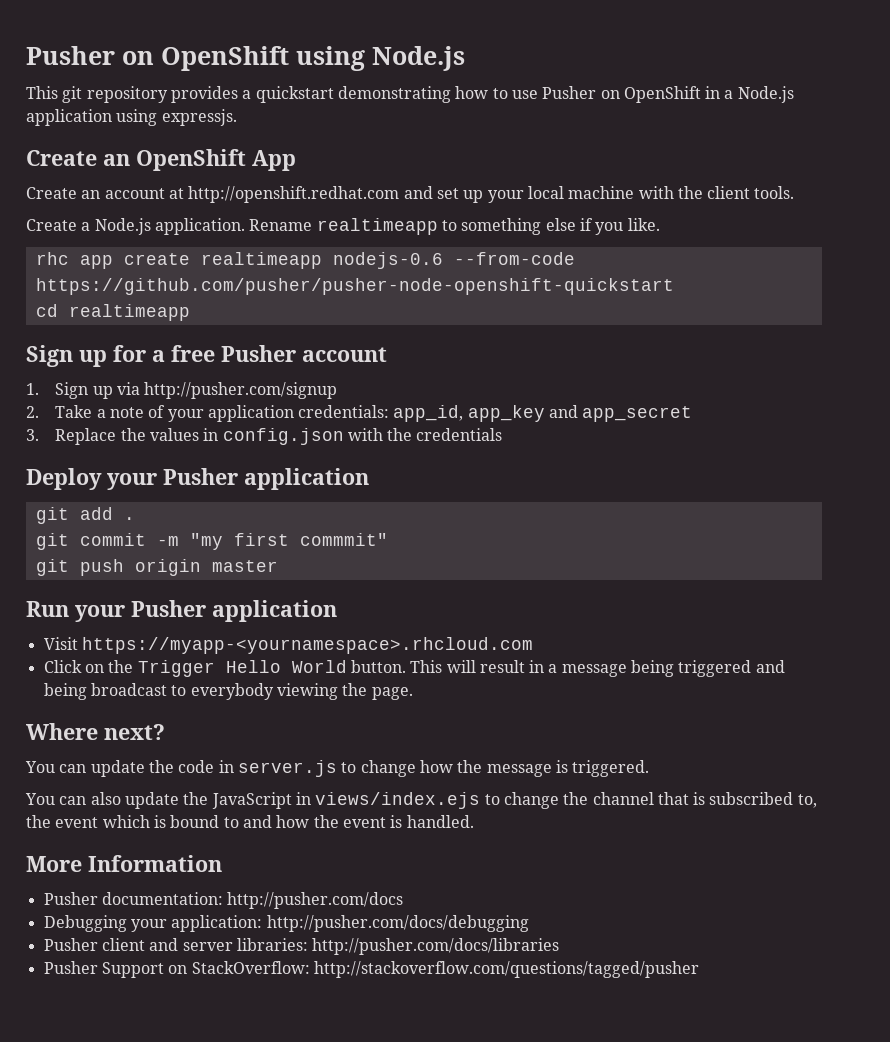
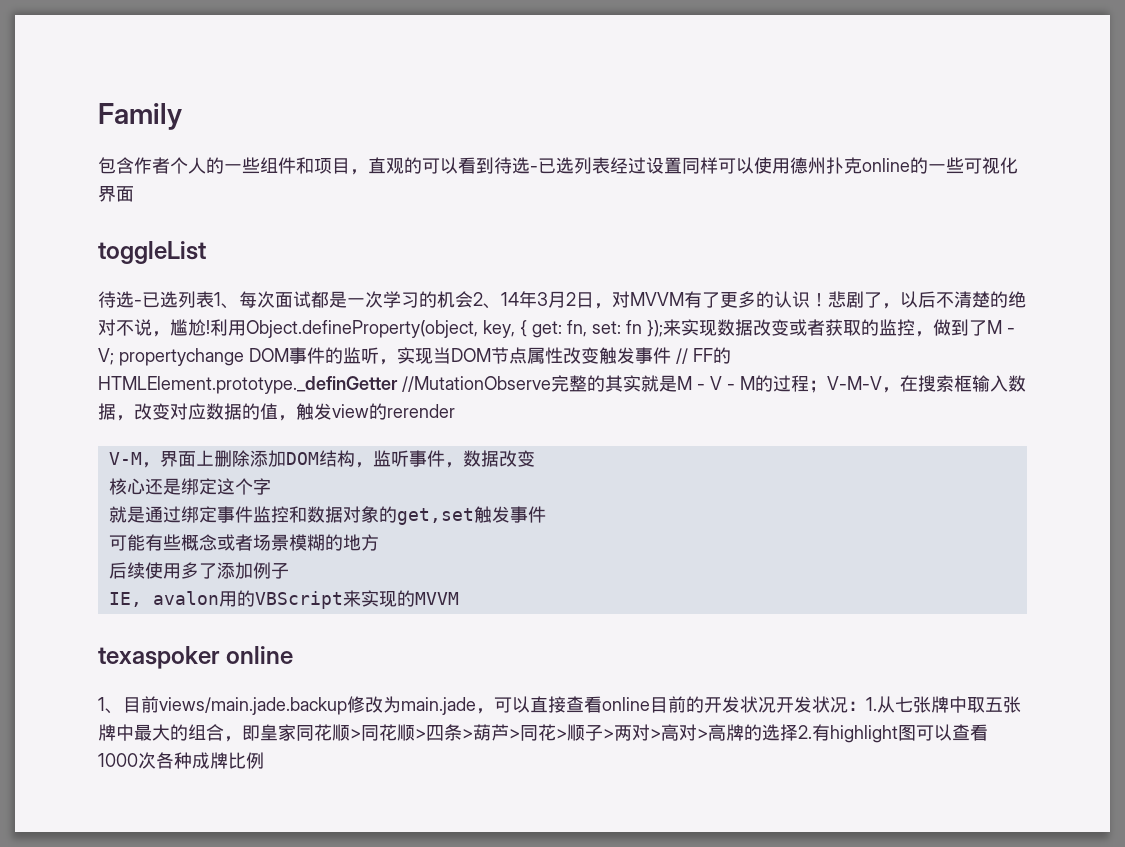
- Pusher on OpenShift using Node.js
- This git repository provides a quickstart demonstrating how to use Pusher on OpenShift in a Node.js application using expressjs.
- Create an OpenShift App
- Create an account at http://openshift.redhat.com and set up your local machine with the client tools.
- Create a Node.js application. Rename realtimeapp to something else if you like.
- rhc app create realtimeapp nodejs-0.6 --from-code https://github.com/pusher/pusher-node-openshift-quickstart
- cd realtimeapp
- Sign up for a free Pusher account
- 1. Sign up via http://pusher.com/signup
- 2. Take a note of your application credentials: app_id, app_key and app_secret
- 3. Replace the values in config.json with the credentials
- Deploy your Pusher application
- git add .
- git commit -m "my first commmit"
- git push origin master
- Run your Pusher application
- Visit https://myapp-<yournamespace>.rhcloud.com
- Click on the Trigger Hello World button. This will result in a message being triggered and being broadcast to everybody viewing the page.
- Where next?
- You can update the code in server.js to change how the message is triggered.
- You can also update the JavaScript in views/index.ejs to change the channel that is subscribed to, the event which is bound to and how the event is handled.
- More Information
- Pusher documentation: http://pusher.com/docs
- Debugging your application: http://pusher.com/docs/debugging
- Pusher client and server libraries: http://pusher.com/docs/libraries
- Pusher Support on StackOverflow: http://stackoverflow.com/questions/tagged/pusher
+ Family
+ 包含作者个人的一些组件和项目，直观的可以看到待选-已选列表经过设置同样可以使用德州扑克online的一些可视化界面
+ toggleList
+ 待选-已选列表1、每次面试都是一次学习的机会2、14年3月2日，对MVVM有了更多的认识！悲剧了，以后不清楚的绝对不说，尴尬!利用Object.defineProperty(object, key, { get: fn, set: fn });来实现数据改变或者获取的监控，做到了M - V; propertychange DOM事件的监听，实现当DOM节点属性改变触发事件 // FF的HTMLElement.prototype._definGetter //MutationObserve完整的其实就是M - V - M的过程；V-M-V，在搜索框输入数据，改变对应数据的值，触发view的rerender
+ V-M，界面上删除添加DOM结构，监听事件，数据改变
+ 核心还是绑定这个字
+ 就是通过绑定事件监控和数据对象的get,set触发事件
+ 可能有些概念或者场景模糊的地方
+ 后续使用多了添加例子
+ IE, avalon用的VBScript来实现的MVVM
+ texaspoker online
+ 1、目前views/main.jade.backup修改为main.jade，可以直接查看online目前的开发状况开发状况：1.从七张牌中取五张牌中最大的组合，即皇家同花顺>同花顺>四条>葫芦>同花>顺子>两对>高对>高牌的选择2.有highlight图可以查看1000次各种成牌比例

